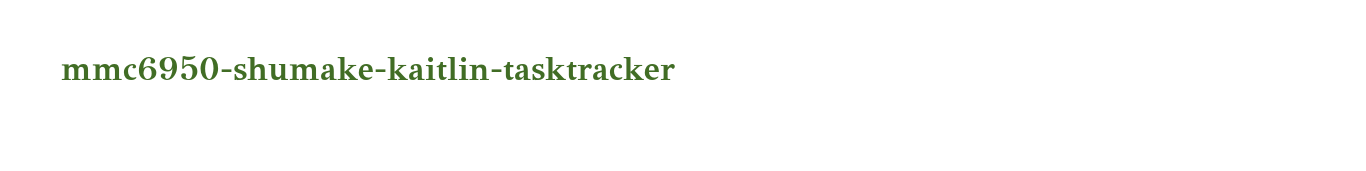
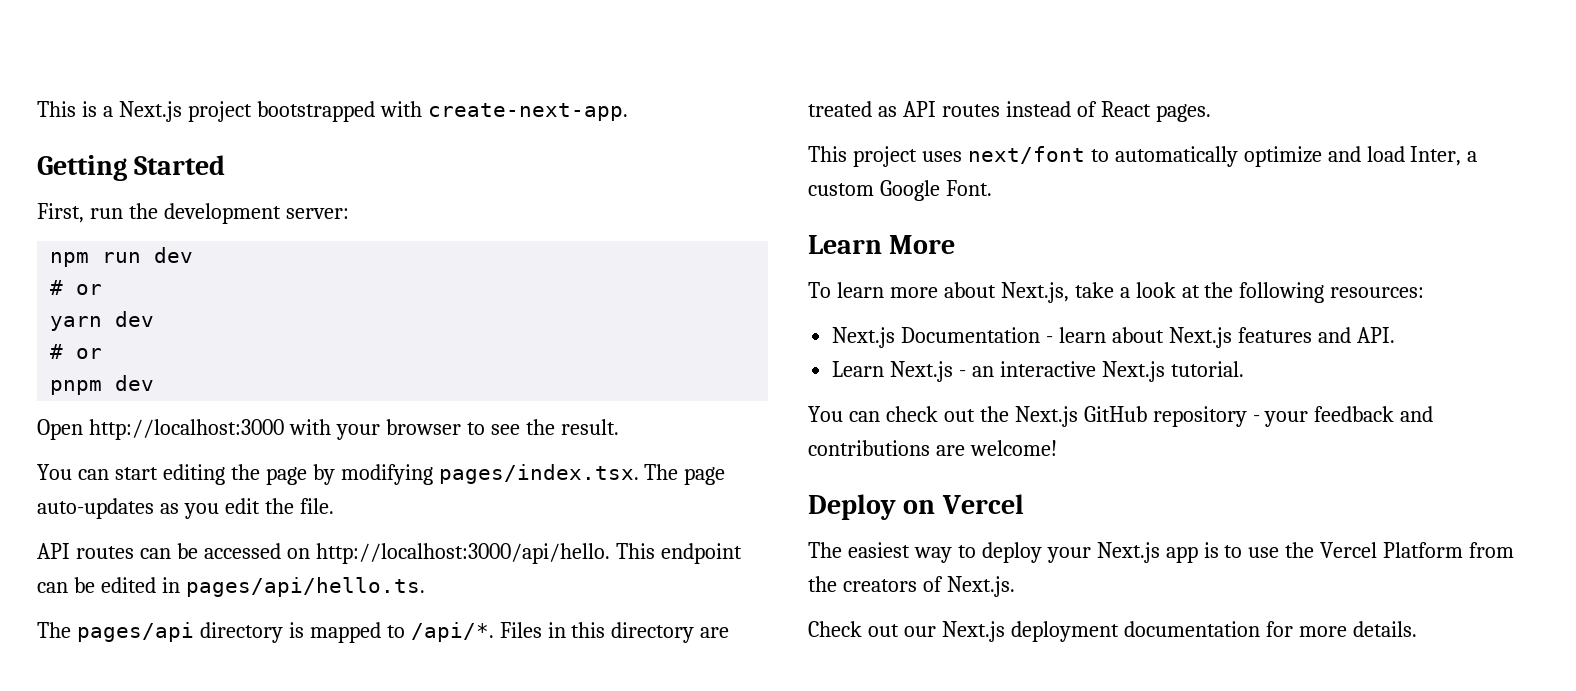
- mmc6950-shumake-kaitlin-tasktracker
+ This is a Next.js project bootstrapped with create-next-app.
+ Getting Started
+ First, run the development server:
+ npm run dev
+ # or
+ yarn dev
+ # or
+ pnpm dev
+ Open http://localhost:3000 with your browser to see the result.
+ You can start editing the page by modifying pages/index.tsx. The page auto-updates as you edit the file.
+ API routes can be accessed on http://localhost:3000/api/hello. This endpoint can be edited in pages/api/hello.ts.
+ The pages/api directory is mapped to /api/*. Files in this directory are treated as API routes instead of React pages.
+ This project uses next/font to automatically optimize and load Inter, a custom Google Font.
+ Learn More
+ To learn more about Next.js, take a look at the following resources:
+ Next.js Documentation - learn about Next.js features and API.
+ Learn Next.js - an interactive Next.js tutorial.
+ You can check out the Next.js GitHub repository - your feedback and contributions are welcome!
+ Deploy on Vercel
+ The easiest way to deploy your Next.js app is to use the Vercel Platform from the creators of Next.js.
+ Check out our Next.js deployment documentation for more details.

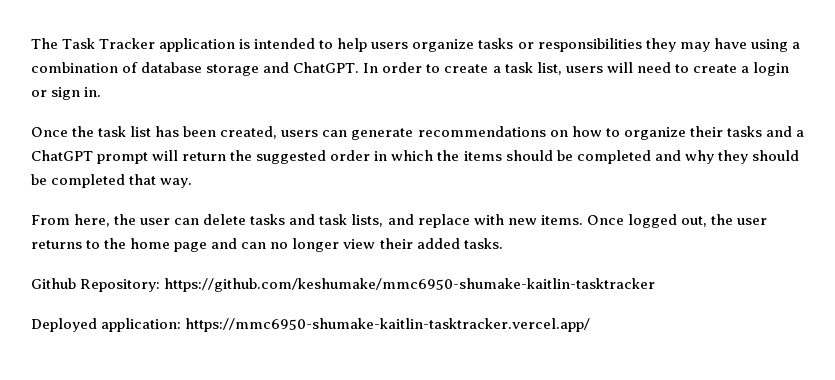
- This is a Next.js project bootstrapped with create-next-app.
- Getting Started
- First, run the development server:
- npm run dev
- # or
- yarn dev
- # or
- pnpm dev
- Open http://localhost:3000 with your browser to see the result.
- You can start editing the page by modifying pages/index.tsx. The page auto-updates as you edit the file.
- API routes can be accessed on http://localhost:3000/api/hello. This endpoint can be edited in pages/api/hello.ts.
- The pages/api directory is mapped to /api/*. Files in this directory are treated as API routes instead of React pages.
- This project uses next/font to automatically optimize and load Inter, a custom Google Font.
- Learn More
- To learn more about Next.js, take a look at the following resources:
- Next.js Documentation - learn about Next.js features and API.
- Learn Next.js - an interactive Next.js tutorial.
- You can check out the Next.js GitHub repository - your feedback and contributions are welcome!
- Deploy on Vercel
- The easiest way to deploy your Next.js app is to use the Vercel Platform from the creators of Next.js.
- Check out our Next.js deployment documentation for more details.
+ The Task Tracker application is intended to help users organize tasks or responsibilities they may have using a combination of database storage and ChatGPT. In order to create a task list, users will need to create a login or sign in.
+ Once the task list has been created, users can generate recommendations on how to organize their tasks and a ChatGPT prompt will return the suggested order in which the items should be completed and why they should be completed that way.
+ From here, the user can delete tasks and task lists, and replace with new items. Once logged out, the user returns to the home page and can no longer view their added tasks.
+ Github Repository: https://github.com/keshumake/mmc6950-shumake-kaitlin-tasktracker
+ Deployed application: https://mmc6950-shumake-kaitlin-tasktracker.vercel.app/

